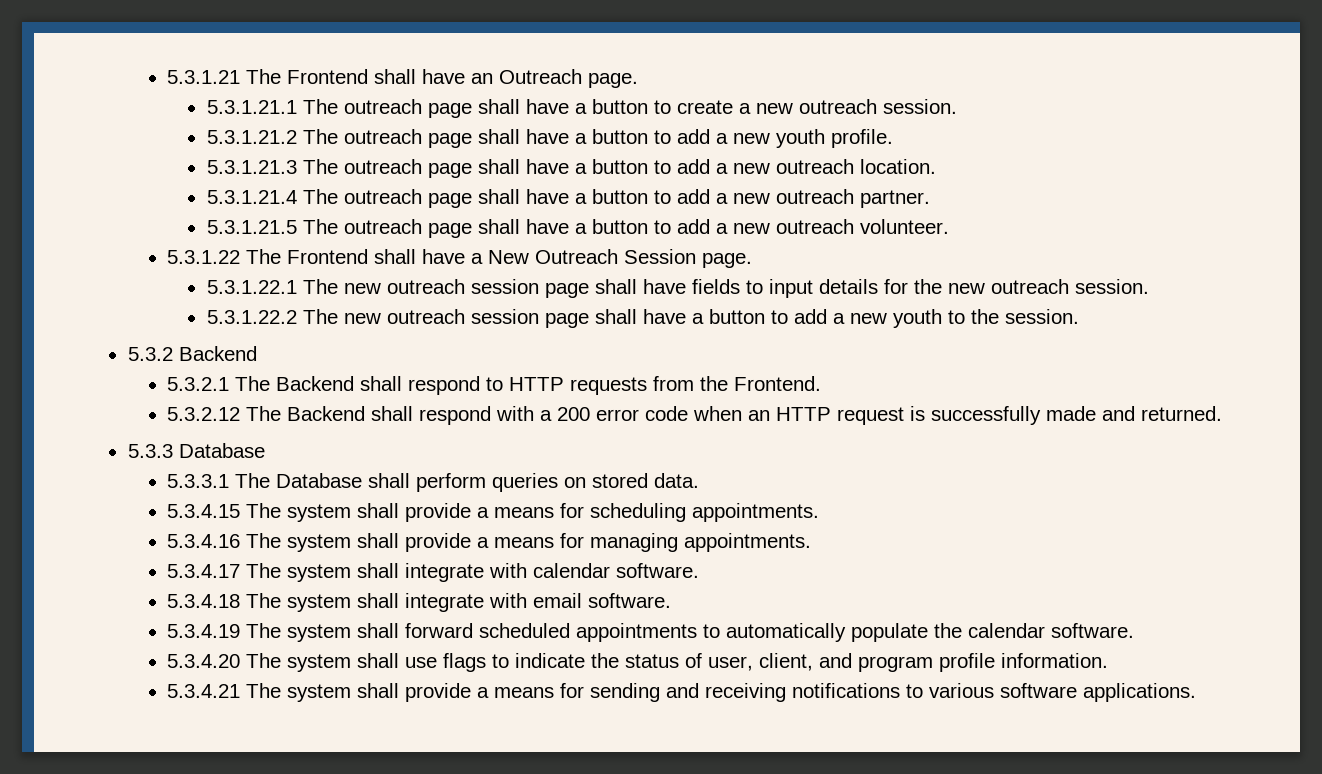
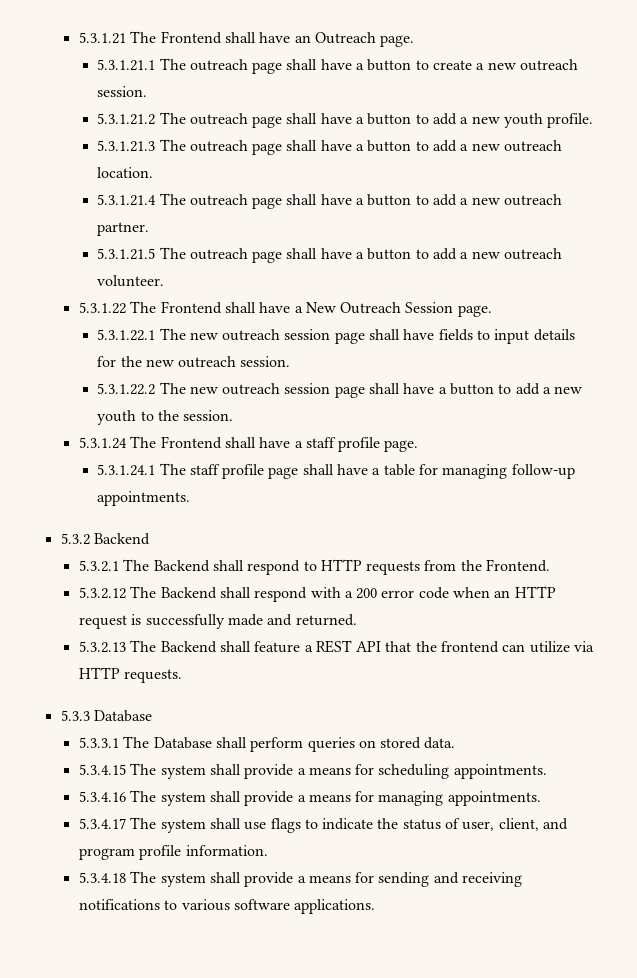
+ 5.3.1.24 The Frontend shall have a staff profile page.
+ 5.3.1.24.1 The staff profile page shall have a table for managing follow-up appointments.
+ 5.3.2.13 The Backend shall feature a REST API that the frontend can utilize via HTTP requests.
- 5.3.4.17 The system shall integrate with calendar software.
- 5.3.4.18 The system shall integrate with email software.
- 5.3.4.19 The system shall forward scheduled appointments to automatically populate the calendar software.
- 5.3.4.20 The system shall use flags to indicate the status of user, client, and program profile information.
+ 5.3.4.17 The system shall use flags to indicate the status of user, client, and program profile information.
- 5.3.4.21 The system shall provide a means for sending and receiving notifications to various software applications.
+ 5.3.4.18 The system shall provide a means for sending and receiving notifications to various software applications.

